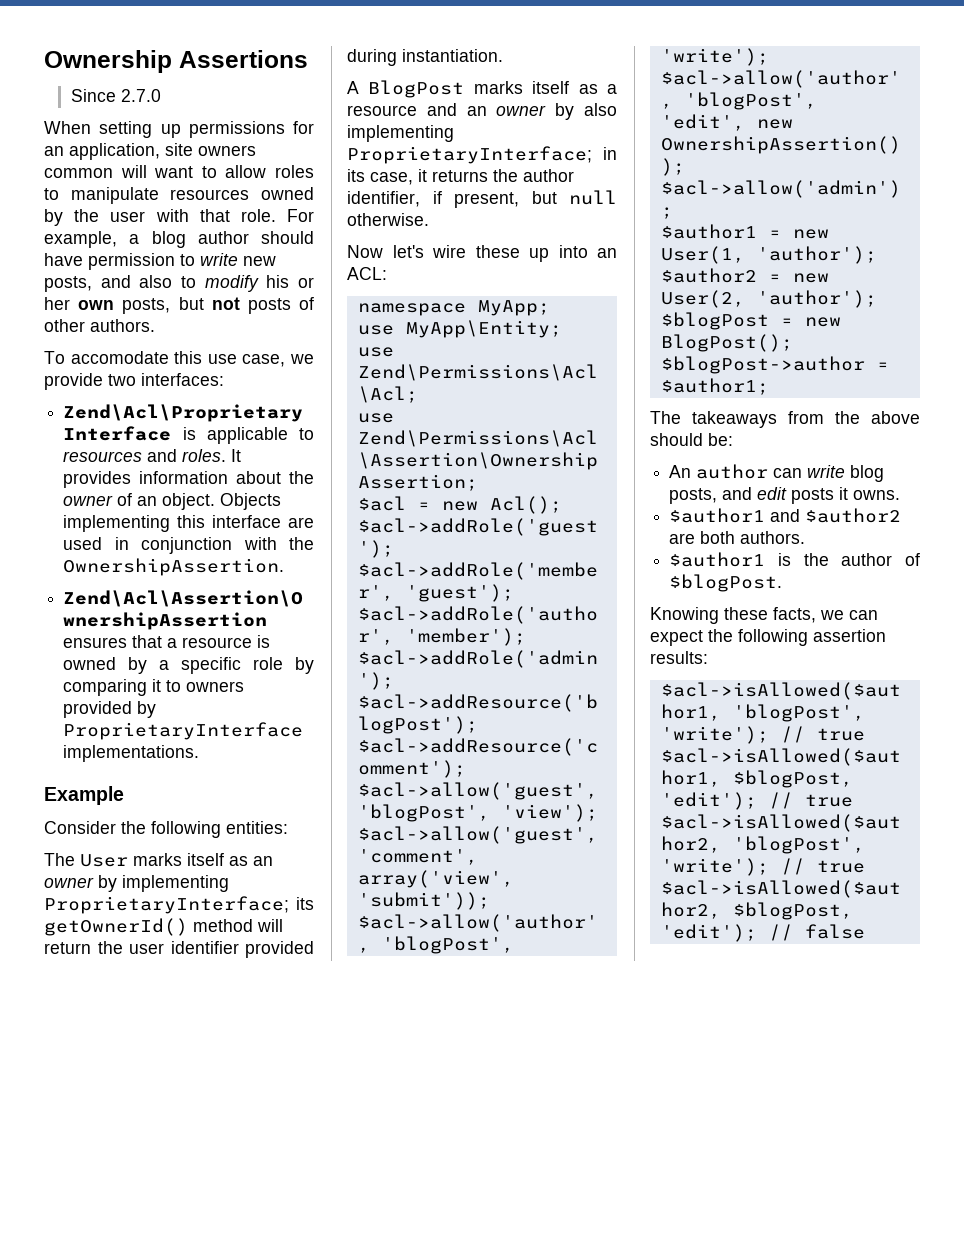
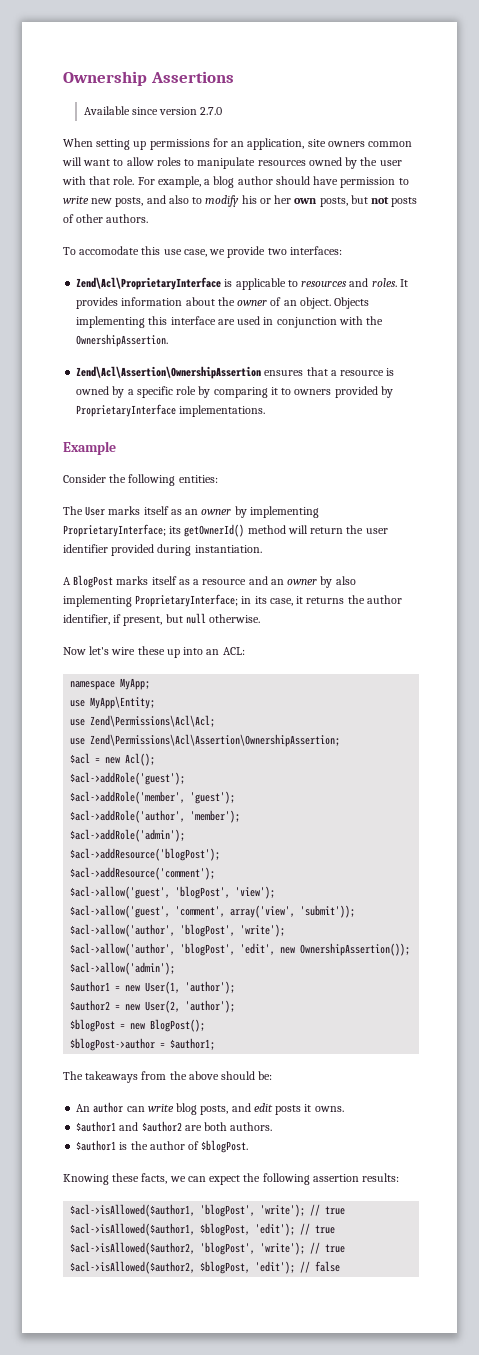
- Since 2.7.0
+ Available since version 2.7.0

